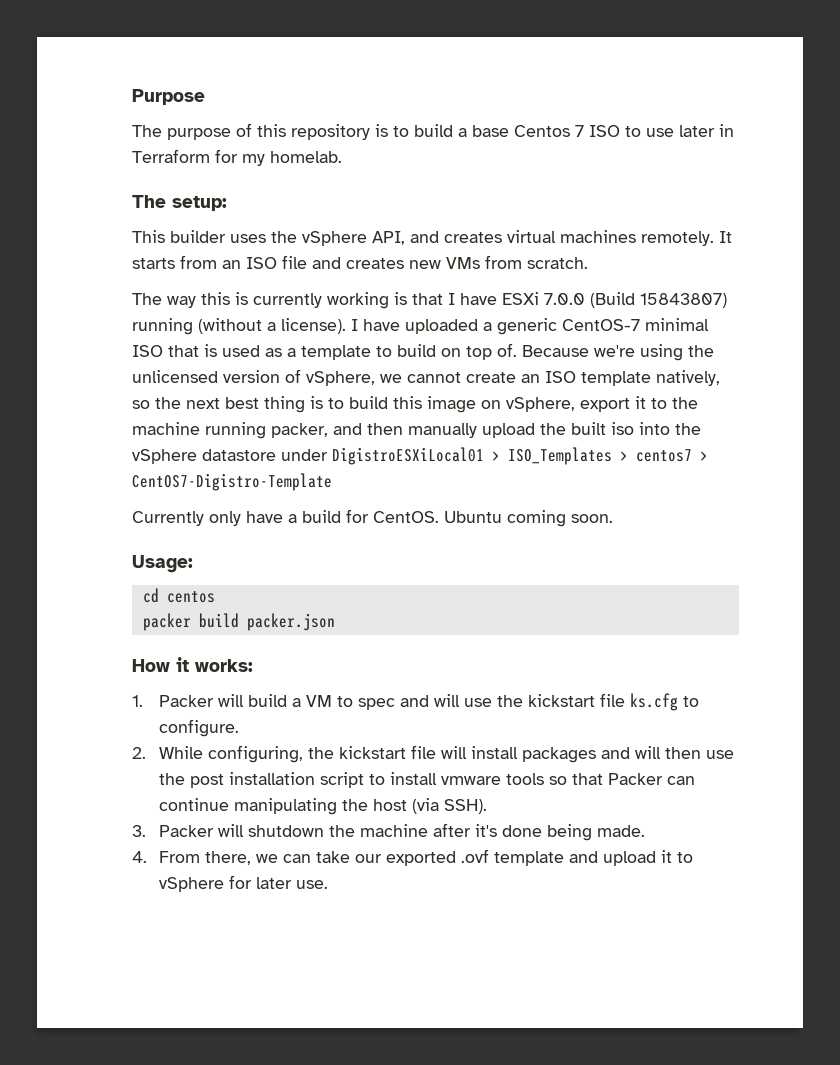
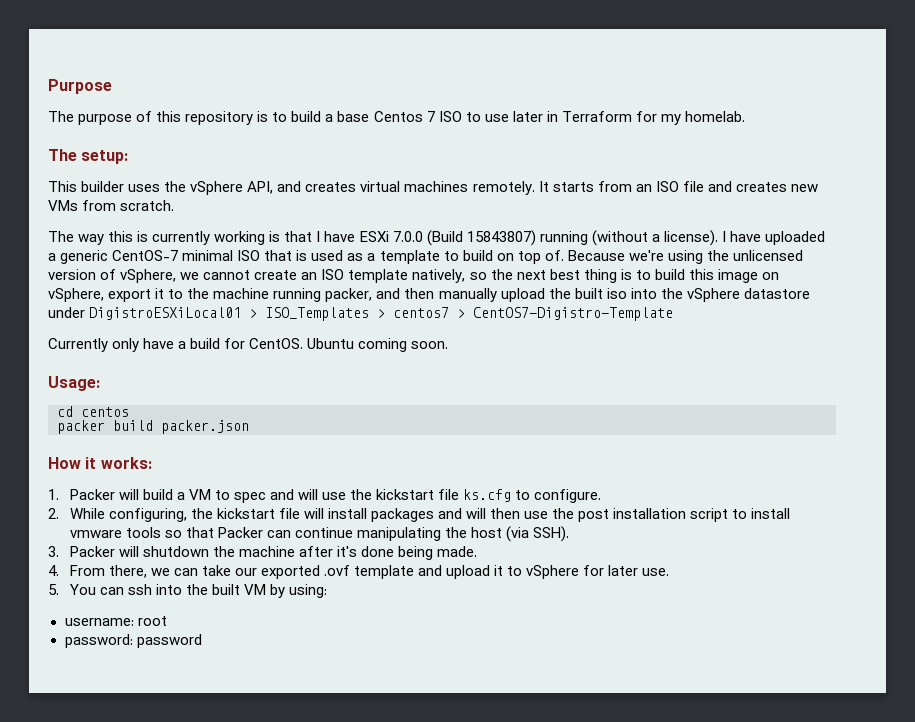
+ 5. You can ssh into the built VM by using:
+ username: root
+ password: password

